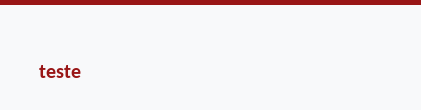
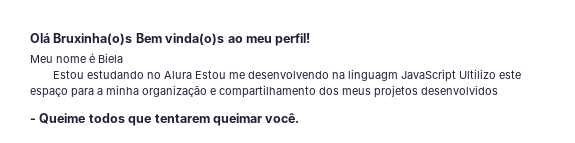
- teste
+ Olá Bruxinha(o)s Bem vinda(o)s ao meu perfil!
+ Meu nome é Biela
+ Estou estudando no Alura Estou me desenvolvendo na linguagm JavaScript Ultilizo este espaço para a minha organização e compartilhamento dos meus projetos desenvolvidos
+ - Queime todos que tentarem queimar você.

